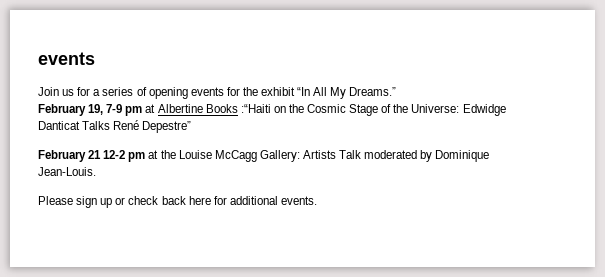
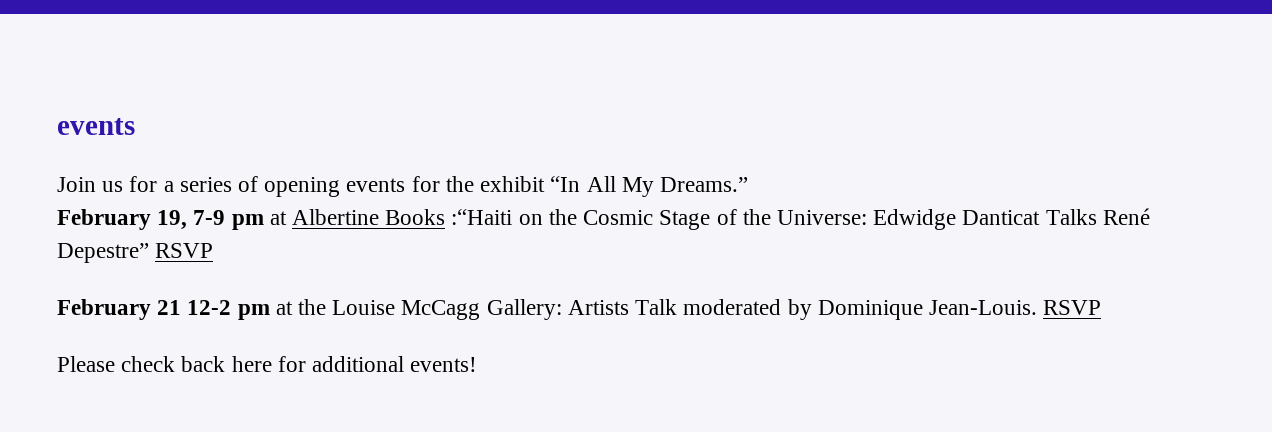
- February 19, 7-9 pm at Albertine Books :“Haiti on the Cosmic Stage of the Universe: Edwidge Danticat Talks René Depestre”
+ February 19, 7-9 pm at Albertine Books :“Haiti on the Cosmic Stage of the Universe: Edwidge Danticat Talks René Depestre” RSVP
- February 21 12-2 pm at the Louise McCagg Gallery: Artists Talk moderated by Dominique Jean-Louis.
+ February 21 12-2 pm at the Louise McCagg Gallery: Artists Talk moderated by Dominique Jean-Louis. RSVP
- Please sign up or check back here for additional events.
+ Please check back here for additional events!

